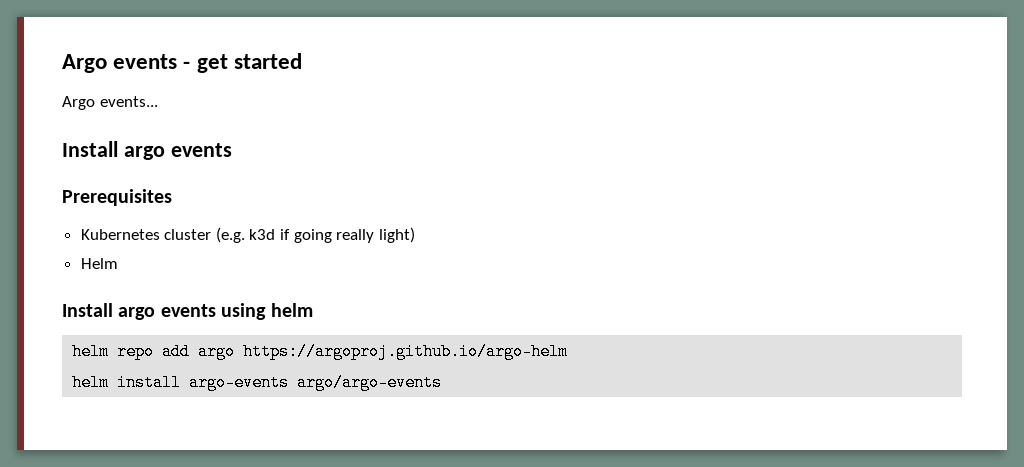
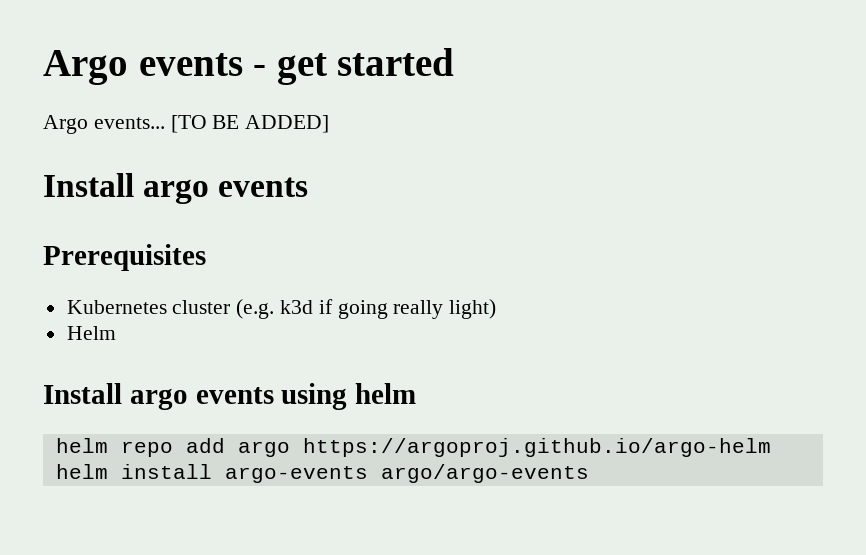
+ [TO BE ADDED]

